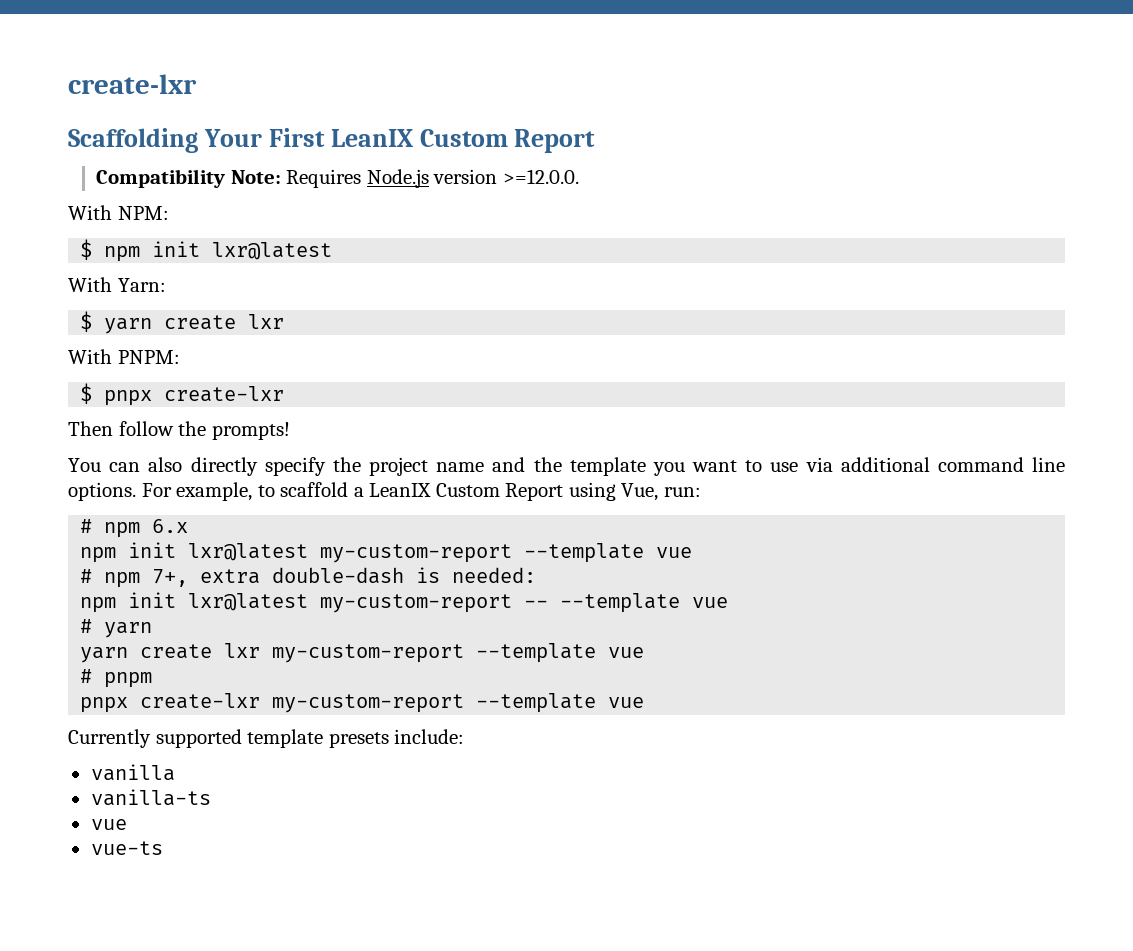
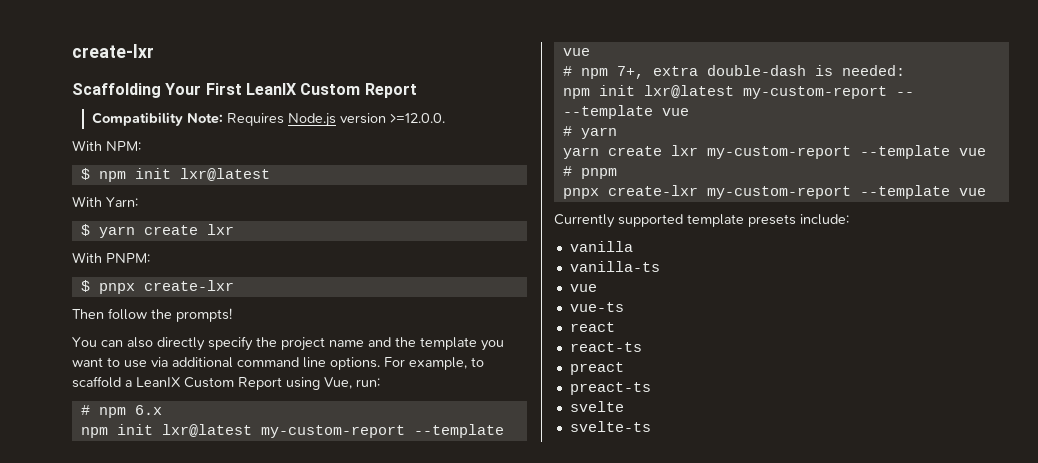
+ react
+ react-ts
+ preact
+ preact-ts
+ svelte
+ svelte-ts

